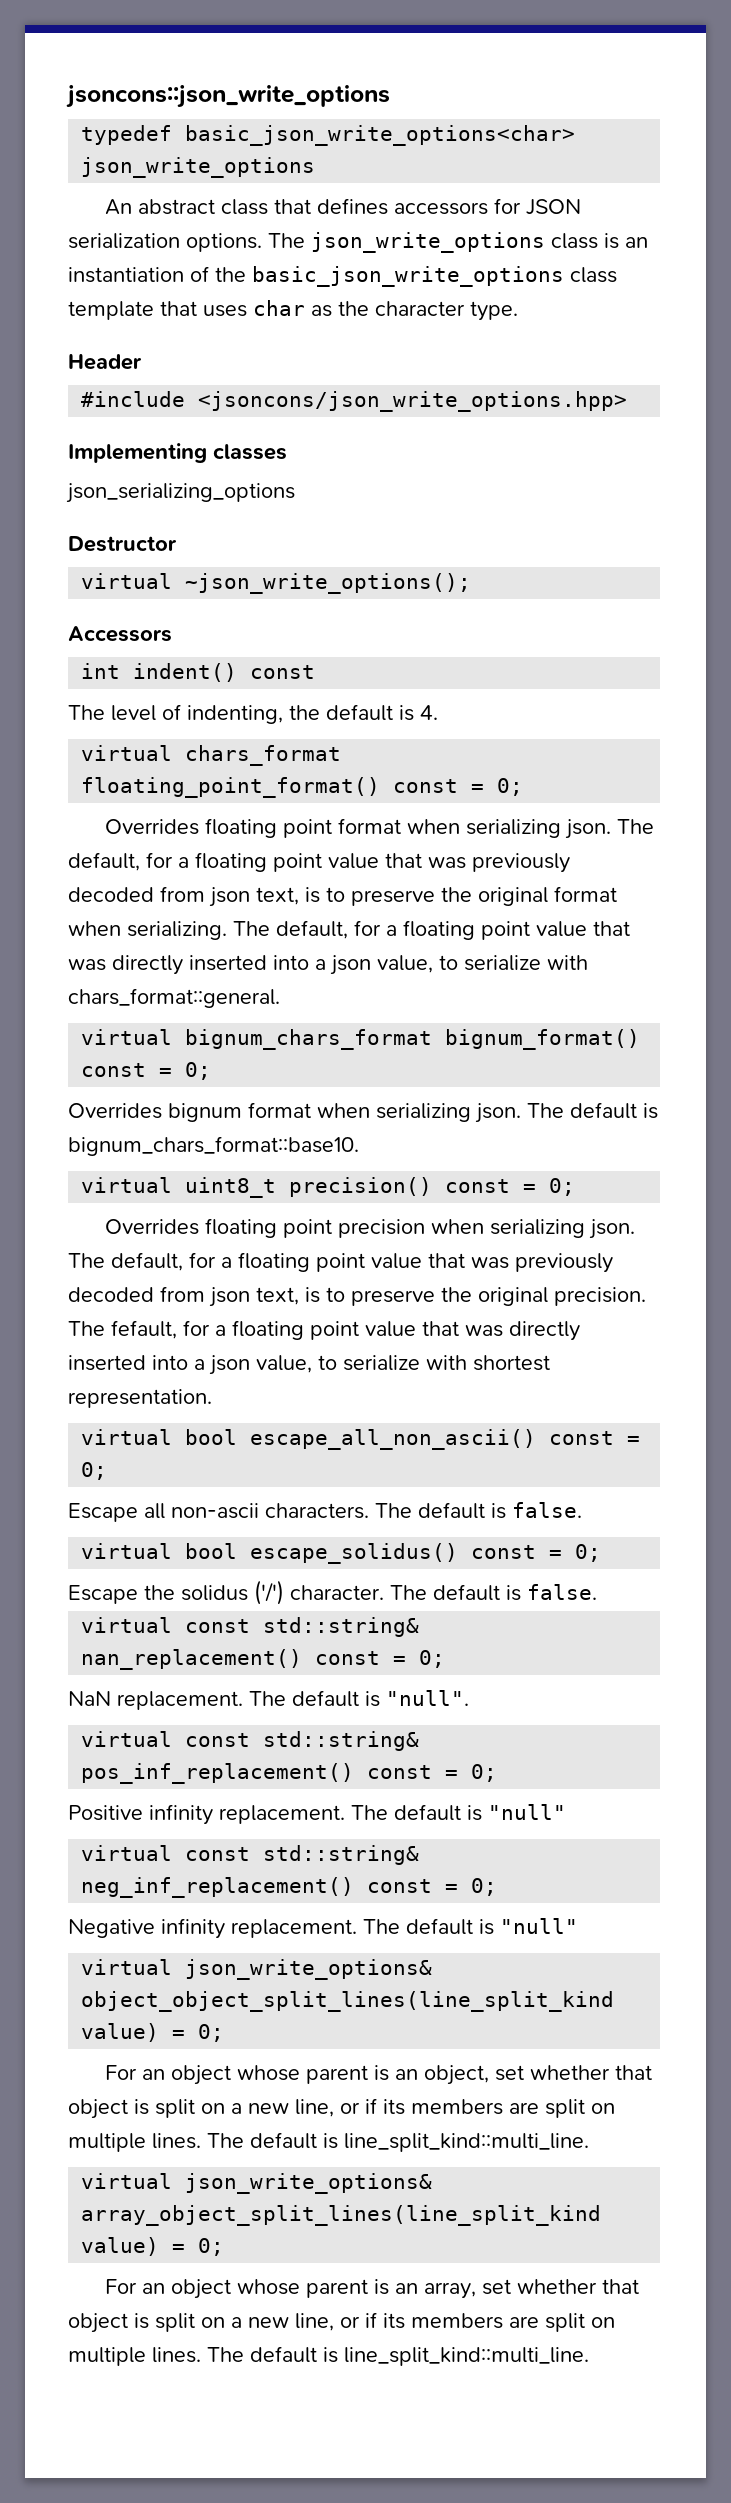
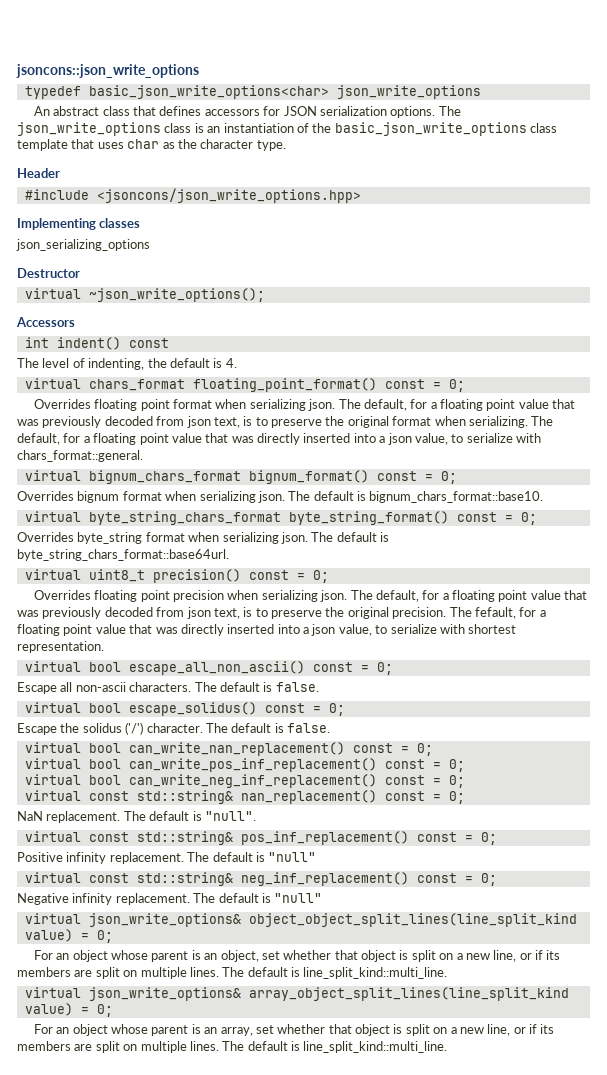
+ virtual byte_string_chars_format byte_string_format() const = 0;
+ Overrides byte_string format when serializing json. The default is byte_string_chars_format::base64url.
+ virtual bool can_write_nan_replacement() const = 0;
+ virtual bool can_write_pos_inf_replacement() const = 0;
+ virtual bool can_write_neg_inf_replacement() const = 0;

